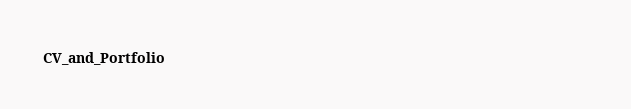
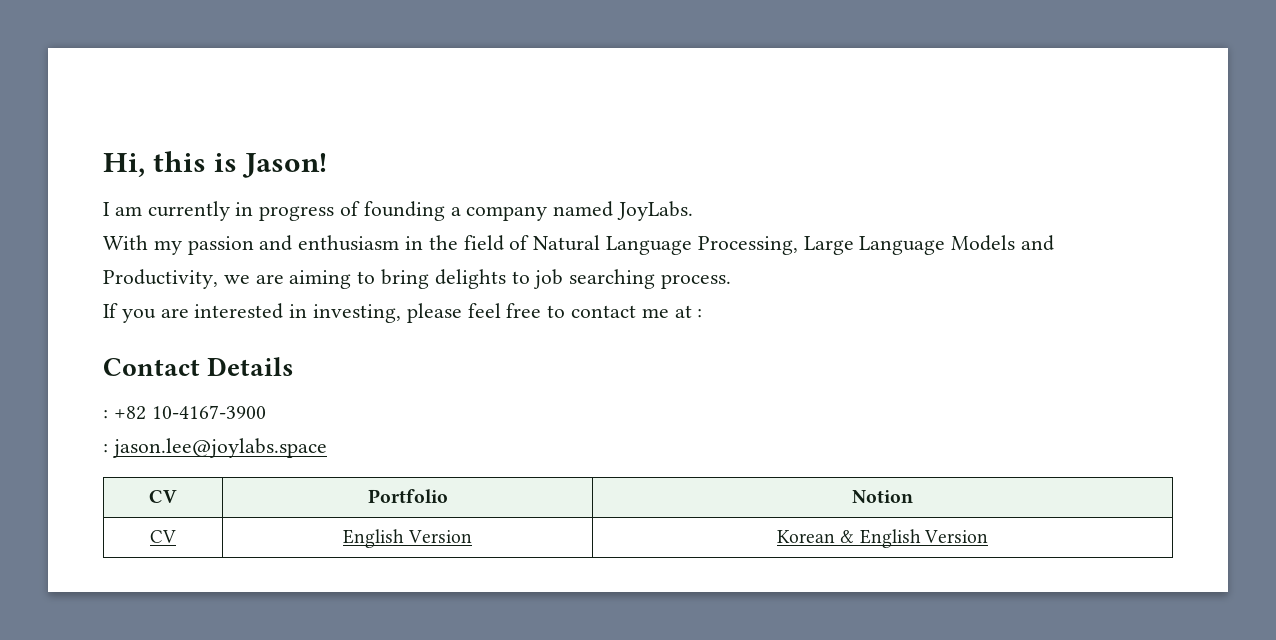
- CV_and_Portfolio
+ Hi, this is Jason!
+ I am currently in progress of founding a company named JoyLabs.
+ With my passion and enthusiasm in the field of Natural Language Processing, Large Language Models and Productivity, we are aiming to bring delights to job searching process.
+ If you are interested in investing, please feel free to contact me at :
+ Contact Details
+ : +82 10-4167-3900
+ : jason.lee@joylabs.space
+ CV | Portfolio | Notion
+ CV | English Version | Korean & English Version

